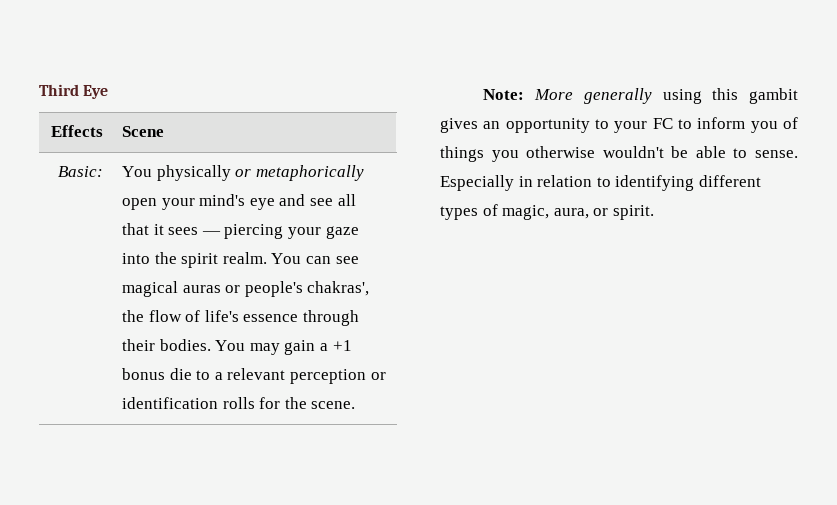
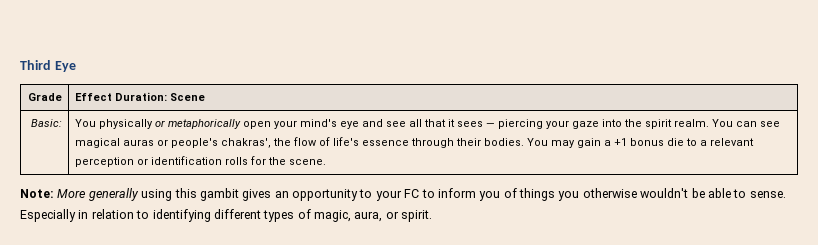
- Effects | Scene
+ Grade | Effect Duration: Scene

